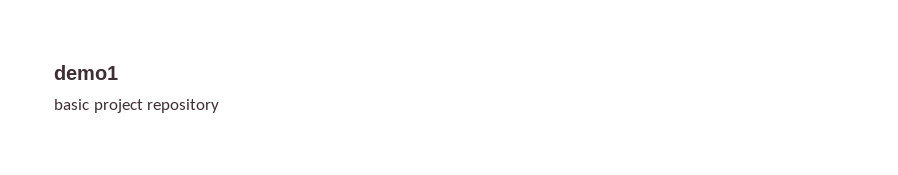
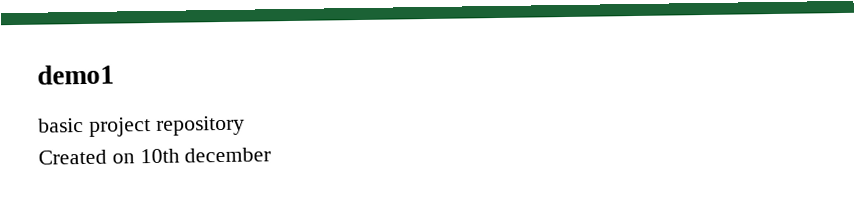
+ Created on 10th december

